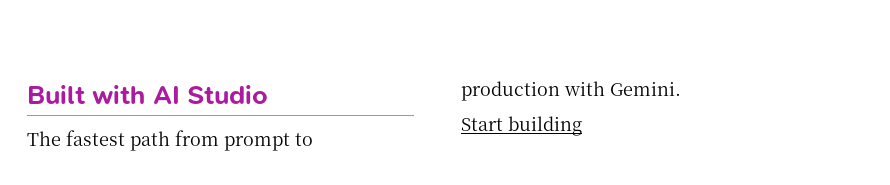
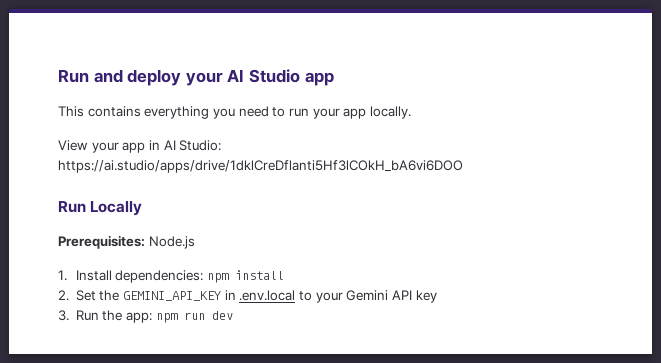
- Built with AI Studio
- The fastest path from prompt to production with Gemini.
- Start building
+ Run and deploy your AI Studio app
+ This contains everything you need to run your app locally.
+ View your app in AI Studio: https://ai.studio/apps/drive/1dklCreDflanti5Hf3lCOkH_bA6vi6DOO
+ Run Locally
+ Prerequisites: Node.js
+ 1. Install dependencies: npm install
+ 2. Set the GEMINI_API_KEY in .env.local to your Gemini API key
+ 3. Run the app: npm run dev

